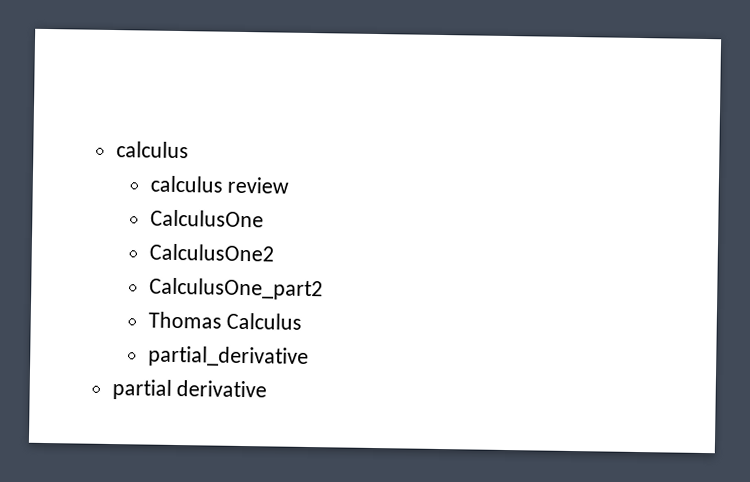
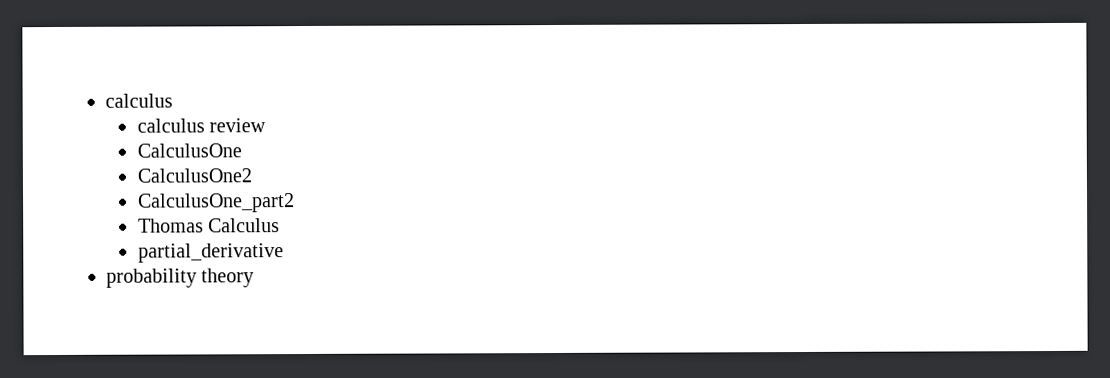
- partial derivative
+ probability theory

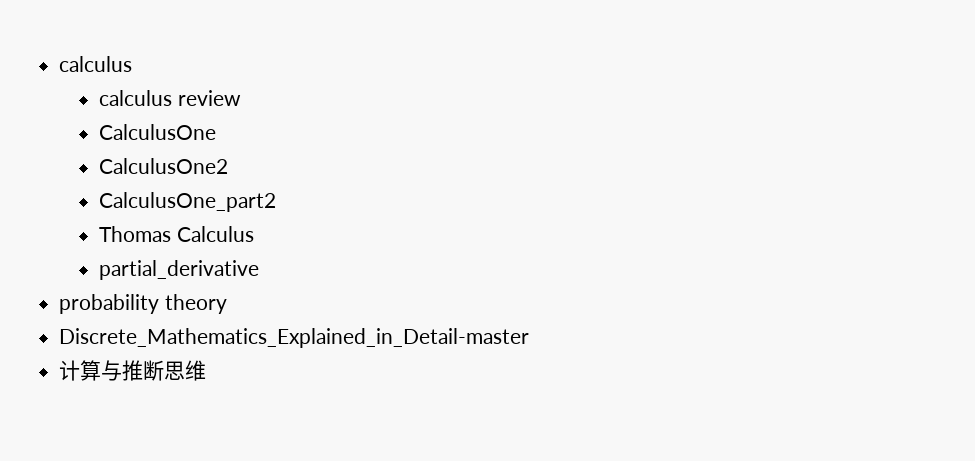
+ Discrete_Mathematics_Explained_in_Detail-master
+ 计算与推断思维

